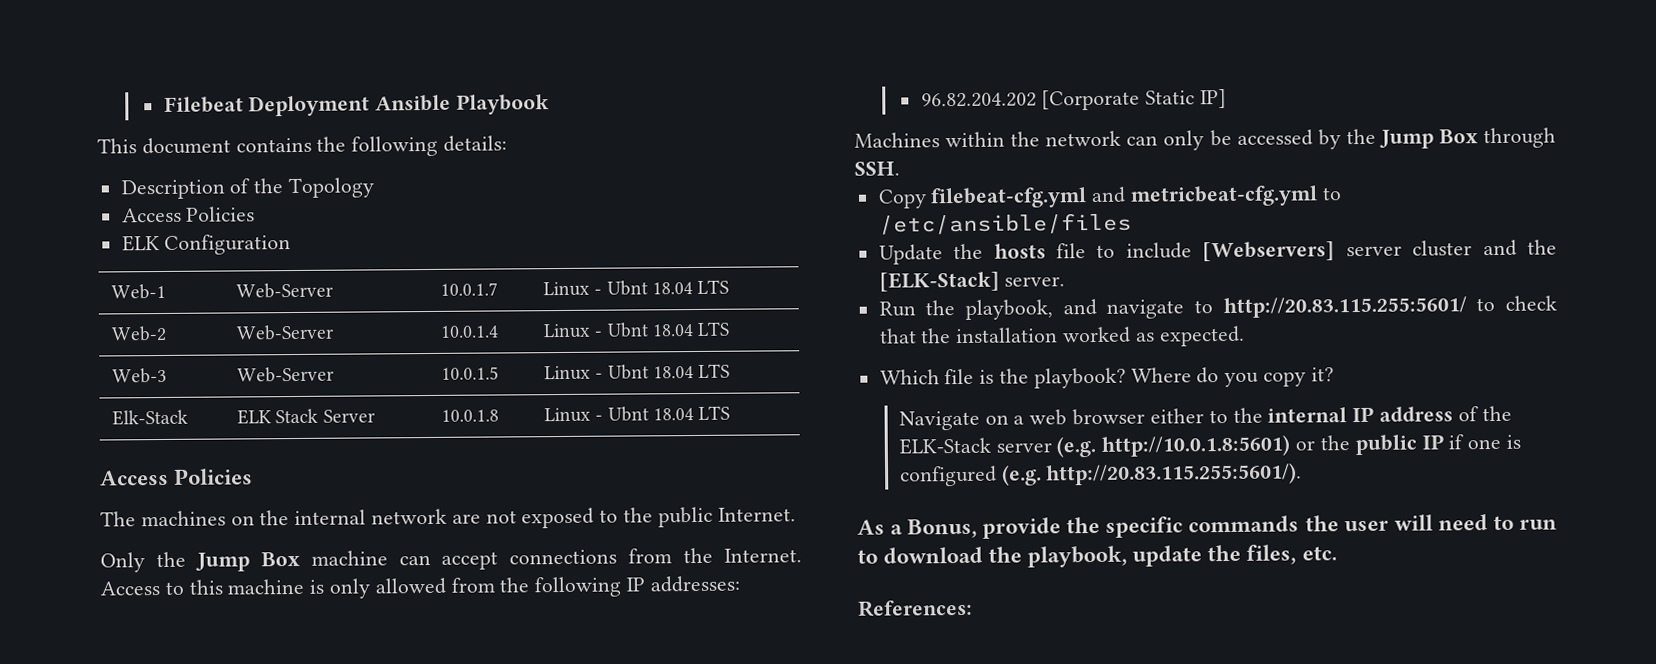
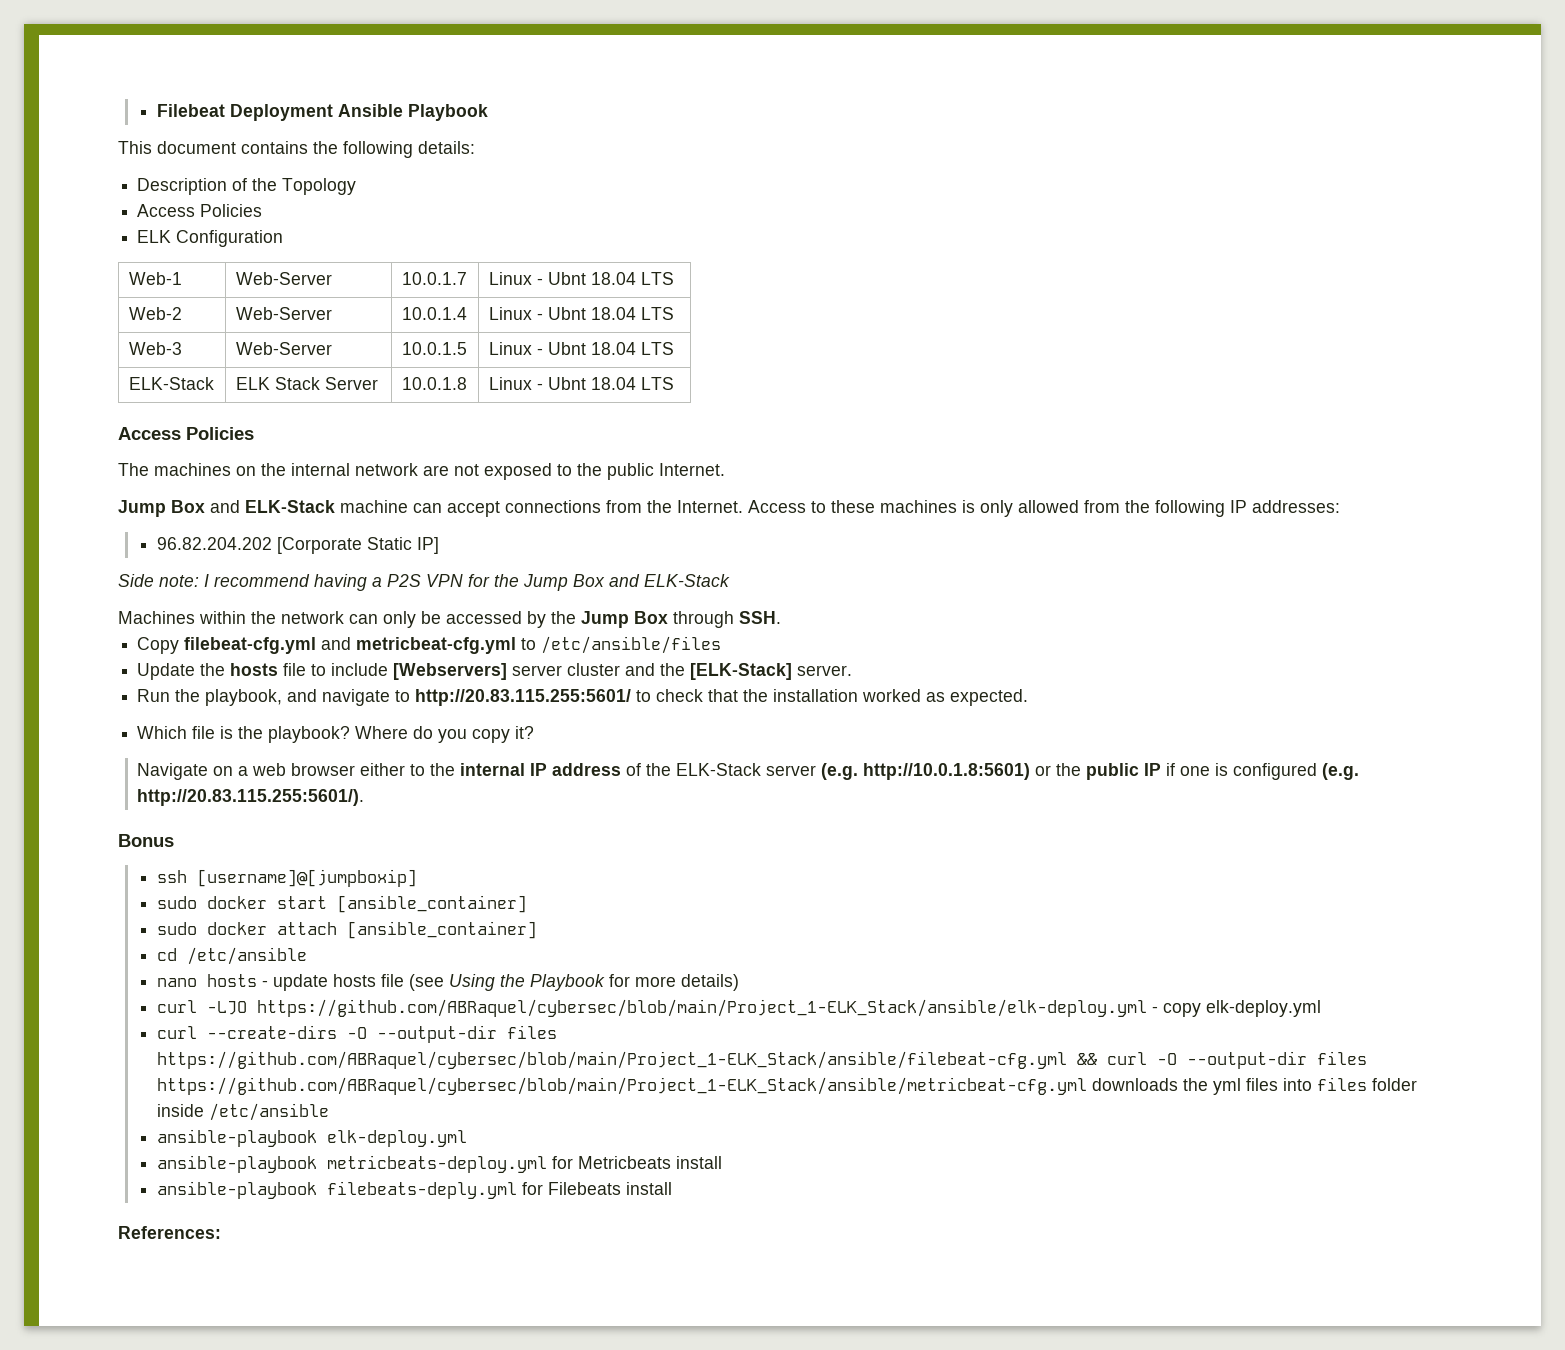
- Elk-Stack | ELK Stack Server | 10.0.1.8 | Linux - Ubnt 18.04 LTS
+ ELK-Stack | ELK Stack Server | 10.0.1.8 | Linux - Ubnt 18.04 LTS
- Only the Jump Box machine can accept connections from the Internet.
+ Jump Box and ELK-Stack machine can accept connections from the Internet.
- Access to this machine is only allowed from the following IP addresses:
+ Access to these machines is only allowed from the following IP addresses:
+ Side note: I recommend having a P2S VPN for the Jump Box and ELK-Stack
- As a Bonus, provide the specific commands the user will need to run to download the playbook, update the files, etc.
+ Bonus
+ ssh [username]@[jumpboxip]
+ sudo docker start [ansible_container]
+ sudo docker attach [ansible_container]
+ cd /etc/ansible
+ nano hosts - update hosts file (see Using the Playbook for more details)
+ curl -LJO https://github.com/ABRaquel/cybersec/blob/main/Project_1-ELK_Stack/ansible/elk-deploy.yml - copy elk-deploy.yml
+ curl --create-dirs -O --output-dir files https://github.com/ABRaquel/cybersec/blob/main/Project_1-ELK_Stack/ansible/filebeat-cfg.yml && curl -O --output-dir files https://github.com/ABRaquel/cybersec/blob/main/Project_1-ELK_Stack/ansible/metricbeat-cfg.yml downloads the yml files into files folder inside /etc/ansible
+ ansible-playbook elk-deploy.yml
+ ansible-playbook metricbeats-deploy.yml for Metricbeats install
+ ansible-playbook filebeats-deply.yml for Filebeats install

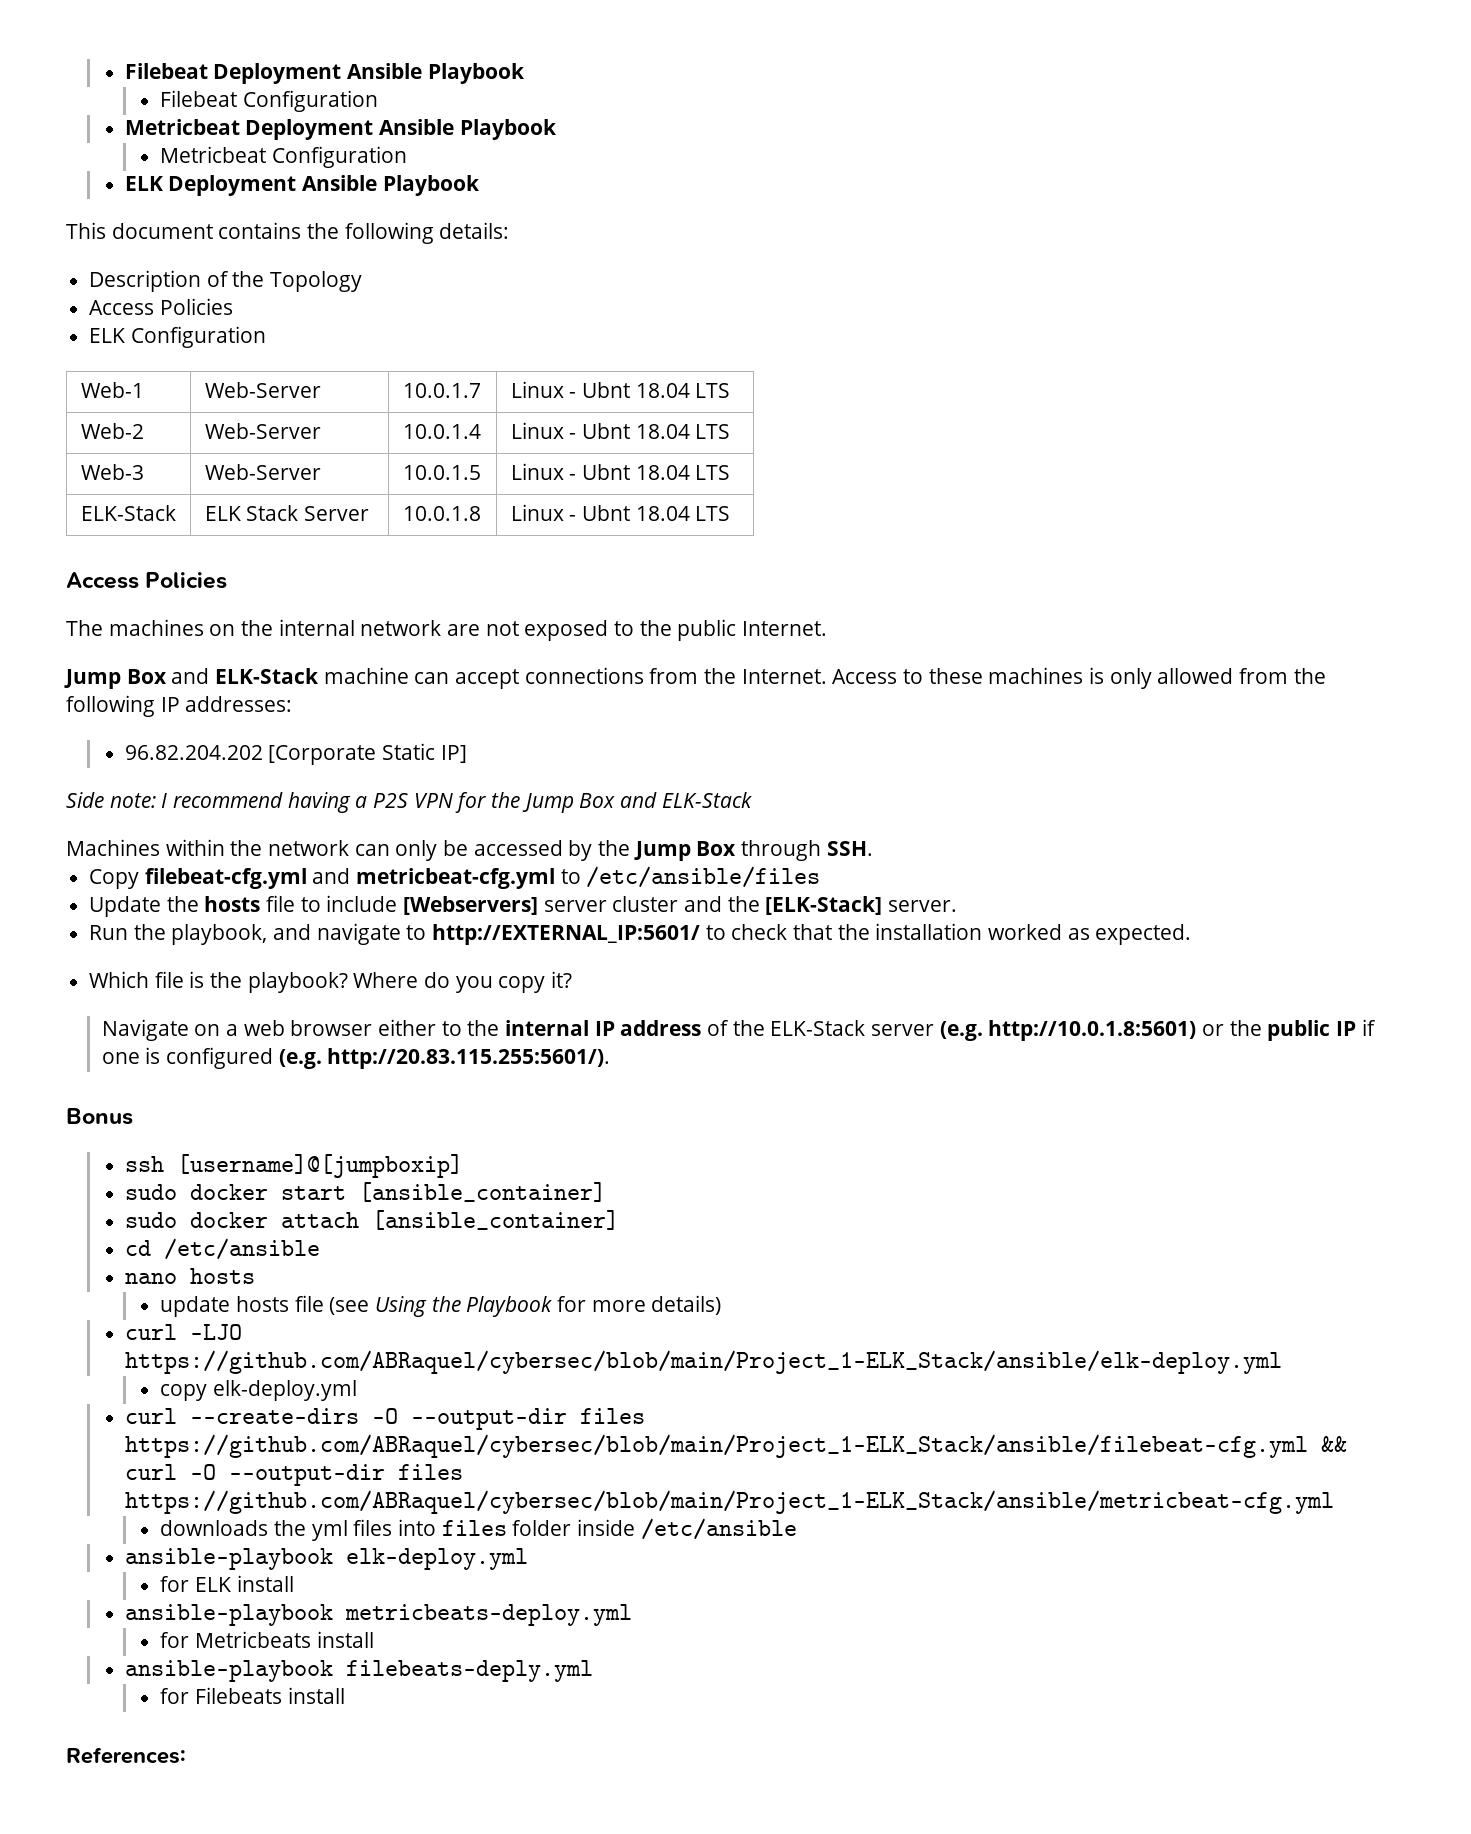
+ Filebeat Configuration
+ Metricbeat Deployment Ansible Playbook
+ Metricbeat Configuration
+ ELK Deployment Ansible Playbook
- Run the playbook, and navigate to http://20.83.115.255:5601/ to check that the installation worked as expected.
+ Run the playbook, and navigate to http://EXTERNAL_IP:5601/ to check that the installation worked as expected.
- nano hosts - update hosts file (see Using the Playbook for more details)
+ nano hosts
+ update hosts file (see Using the Playbook for more details)
- curl -LJO https://github.com/ABRaquel/cybersec/blob/main/Project_1-ELK_Stack/ansible/elk-deploy.yml - copy elk-deploy.yml
+ curl -LJO https://github.com/ABRaquel/cybersec/blob/main/Project_1-ELK_Stack/ansible/elk-deploy.yml
+ copy elk-deploy.yml
- curl --create-dirs -O --output-dir files https://github.com/ABRaquel/cybersec/blob/main/Project_1-ELK_Stack/ansible/filebeat-cfg.yml && curl -O --output-dir files https://github.com/ABRaquel/cybersec/blob/main/Project_1-ELK_Stack/ansible/metricbeat-cfg.yml downloads the yml files into files folder inside /etc/ansible
+ curl --create-dirs -O --output-dir files https://github.com/ABRaquel/cybersec/blob/main/Project_1-ELK_Stack/ansible/filebeat-cfg.yml && curl -O --output-dir files https://github.com/ABRaquel/cybersec/blob/main/Project_1-ELK_Stack/ansible/metricbeat-cfg.yml
+ downloads the yml files into files folder inside /etc/ansible
+ for ELK install
- ansible-playbook metricbeats-deploy.yml for Metricbeats install
+ ansible-playbook metricbeats-deploy.yml
+ for Metricbeats install
- ansible-playbook filebeats-deply.yml for Filebeats install
+ ansible-playbook filebeats-deply.yml
+ for Filebeats install

